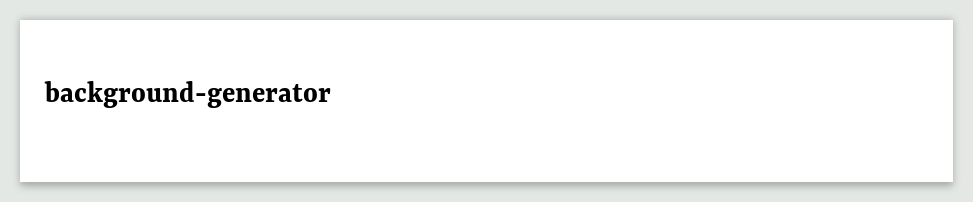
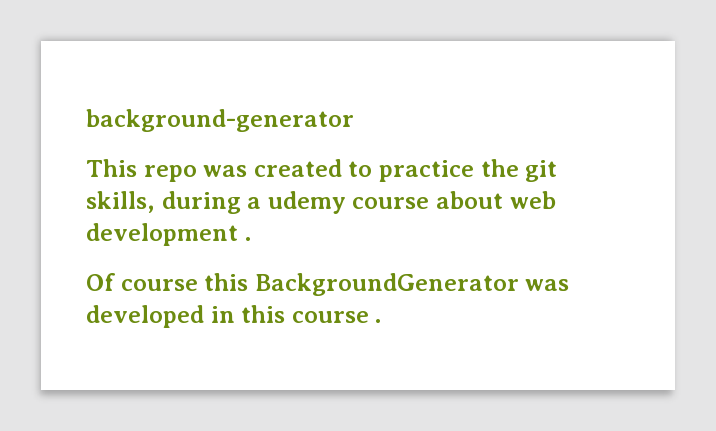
+ This repo was created to practice the git skills, during a udemy course about web development .
+ Of course this BackgroundGenerator was developed in this course .

